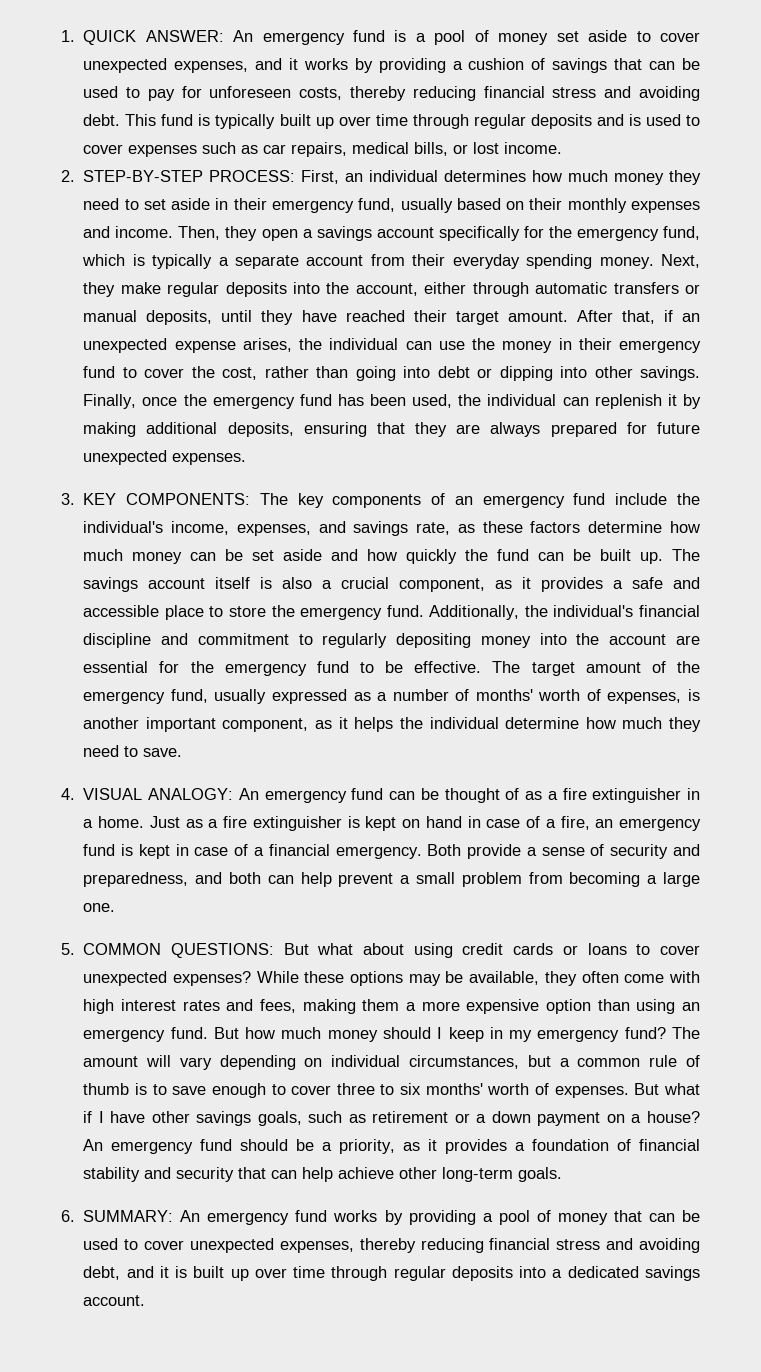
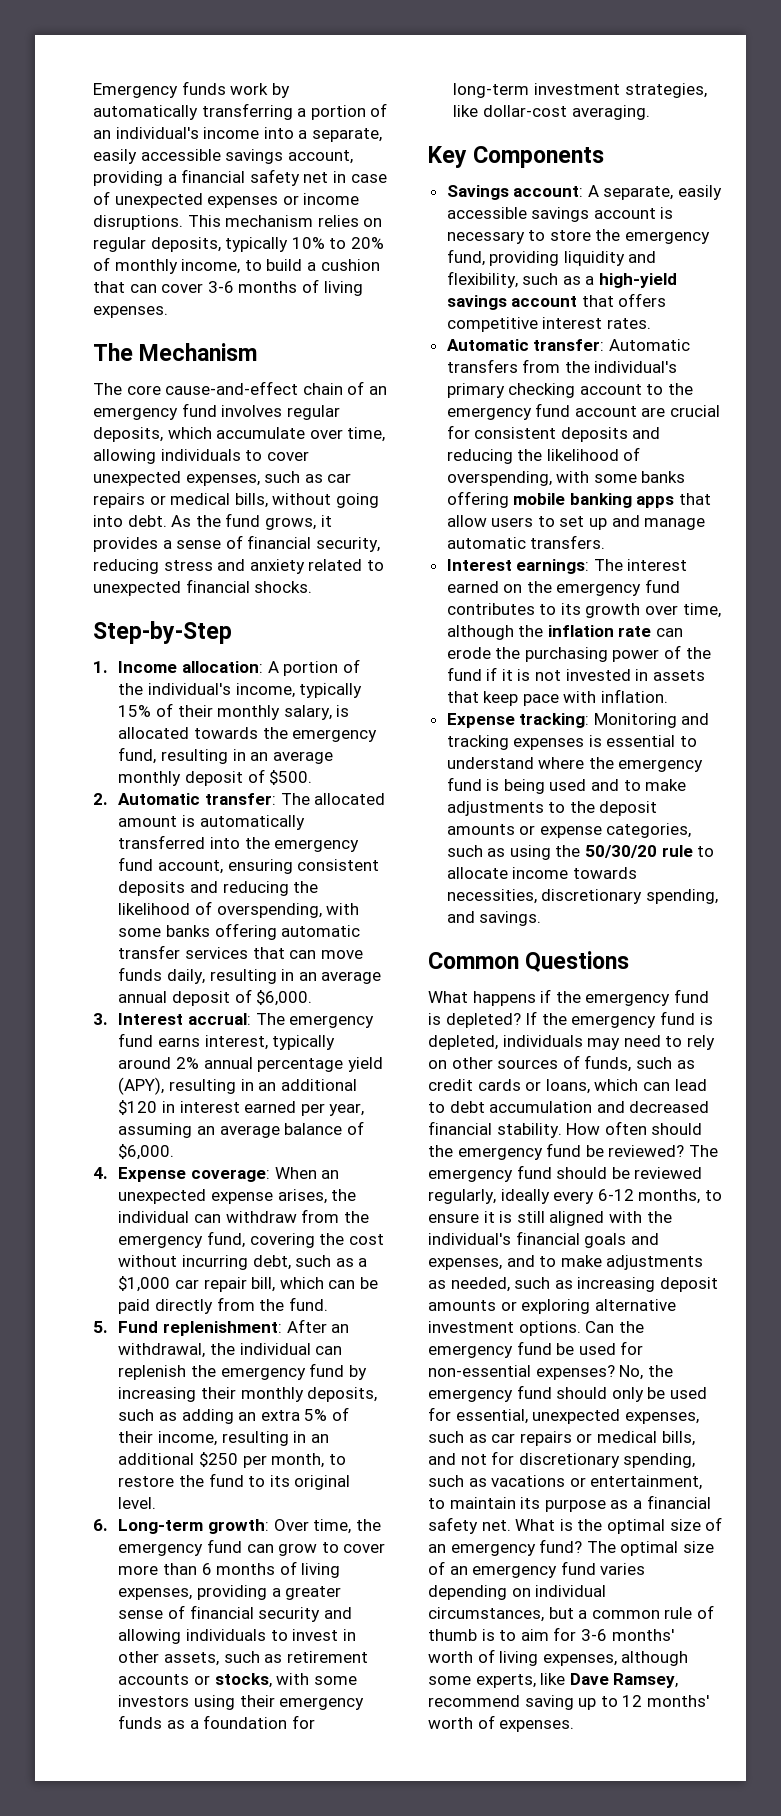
- 1. QUICK ANSWER: An emergency fund is a pool of money set aside to cover unexpected expenses, and it works by providing a cushion of savings that can be used to pay for unforeseen costs, thereby reducing financial stress and avoiding debt. This fund is typically built up over time through regular deposits and is used to cover expenses such as car repairs, medical bills, or lost income.
- 2. STEP-BY-STEP PROCESS: First, an individual determines how much money they need to set aside in their emergency fund, usually based on their monthly expenses and income. Then, they open a savings account specifically for the emergency fund, which is typically a separate account from their everyday spending money. Next, they make regular deposits into the account, either through automatic transfers or manual deposits, until they have reached their target amount. After that, if an unexpected expense arises, the individual can use the money in their emergency fund to cover the cost, rather than going into debt or dipping into other savings. Finally, once the emergency fund has been used, the individual can replenish it by making additional deposits, ensuring that they are always prepared for future unexpected expenses.
- 3. KEY COMPONENTS: The key components of an emergency fund include the individual's income, expenses, and savings rate, as these factors determine how much money can be set aside and how quickly the fund can be built up. The savings account itself is also a crucial component, as it provides a safe and accessible place to store the emergency fund. Additionally, the individual's financial discipline and commitment to regularly depositing money into the account are essential for the emergency fund to be effective. The target amount of the emergency fund, usually expressed as a number of months' worth of expenses, is another important component, as it helps the individual determine how much they need to save.
- 4. VISUAL ANALOGY: An emergency fund can be thought of as a fire extinguisher in a home. Just as a fire extinguisher is kept on hand in case of a fire, an emergency fund is kept in case of a financial emergency. Both provide a sense of security and preparedness, and both can help prevent a small problem from becoming a large one.
- 5. COMMON QUESTIONS: But what about using credit cards or loans to cover unexpected expenses? While these options may be available, they often come with high interest rates and fees, making them a more expensive option than using an emergency fund. But how much money should I keep in my emergency fund? The amount will vary depending on individual circumstances, but a common rule of thumb is to save enough to cover three to six months' worth of expenses. But what if I have other savings goals, such as retirement or a down payment on a house? An emergency fund should be a priority, as it provides a foundation of financial stability and security that can help achieve other long-term goals.
- 6. SUMMARY: An emergency fund works by providing a pool of money that can be used to cover unexpected expenses, thereby reducing financial stress and avoiding debt, and it is built up over time through regular deposits into a dedicated savings account.
+ Emergency funds work by automatically transferring a portion of an individual's income into a separate, easily accessible savings account, providing a financial safety net in case of unexpected expenses or income disruptions. This mechanism relies on regular deposits, typically 10% to 20% of monthly income, to build a cushion that can cover 3-6 months of living expenses.
+ The Mechanism
+ The core cause-and-effect chain of an emergency fund involves regular deposits, which accumulate over time, allowing individuals to cover unexpected expenses, such as car repairs or medical bills, without going into debt. As the fund grows, it provides a sense of financial security, reducing stress and anxiety related to unexpected financial shocks.
+ Step-by-Step
+ 1. Income allocation: A portion of the individual's income, typically 15% of their monthly salary, is allocated towards the emergency fund, resulting in an average monthly deposit of $500.
+ 2. Automatic transfer: The allocated amount is automatically transferred into the emergency fund account, ensuring consistent deposits and reducing the likelihood of overspending, with some banks offering automatic transfer services that can move funds daily, resulting in an average annual deposit of $6,000.
+ 3. Interest accrual: The emergency fund earns interest, typically around 2% annual percentage yield (APY), resulting in an additional $120 in interest earned per year, assuming an average balance of $6,000.
+ 4. Expense coverage: When an unexpected expense arises, the individual can withdraw from the emergency fund, covering the cost without incurring debt, such as a $1,000 car repair bill, which can be paid directly from the fund.
+ 5. Fund replenishment: After an withdrawal, the individual can replenish the emergency fund by increasing their monthly deposits, such as adding an extra 5% of their income, resulting in an additional $250 per month, to restore the fund to its original level.
+ 6. Long-term growth: Over time, the emergency fund can grow to cover more than 6 months of living expenses, providing a greater sense of financial security and allowing individuals to invest in other assets, such as retirement accounts or stocks, with some investors using their emergency funds as a foundation for long-term investment strategies, like dollar-cost averaging.
+ Key Components
+ Savings account: A separate, easily accessible savings account is necessary to store the emergency fund, providing liquidity and flexibility, such as a high-yield savings account that offers competitive interest rates.
+ Automatic transfer: Automatic transfers from the individual's primary checking account to the emergency fund account are crucial for consistent deposits and reducing the likelihood of overspending, with some banks offering mobile banking apps that allow users to set up and manage automatic transfers.
+ Interest earnings: The interest earned on the emergency fund contributes to its growth over time, although the inflation rate can erode the purchasing power of the fund if it is not invested in assets that keep pace with inflation.
+ Expense tracking: Monitoring and tracking expenses is essential to understand where the emergency fund is being used and to make adjustments to the deposit amounts or expense categories, such as using the 50/30/20 rule to allocate income towards necessities, discretionary spending, and savings.
+ Common Questions
+ What happens if the emergency fund is depleted? If the emergency fund is depleted, individuals may need to rely on other sources of funds, such as credit cards or loans, which can lead to debt accumulation and decreased financial stability. How often should the emergency fund be reviewed? The emergency fund should be reviewed regularly, ideally every 6-12 months, to ensure it is still aligned with the individual's financial goals and expenses, and to make adjustments as needed, such as increasing deposit amounts or exploring alternative investment options. Can the emergency fund be used for non-essential expenses? No, the emergency fund should only be used for essential, unexpected expenses, such as car repairs or medical bills, and not for discretionary spending, such as vacations or entertainment, to maintain its purpose as a financial safety net. What is the optimal size of an emergency fund? The optimal size of an emergency fund varies depending on individual circumstances, but a common rule of thumb is to aim for 3-6 months' worth of living expenses, although some experts, like Dave Ramsey, recommend saving up to 12 months' worth of expenses.

